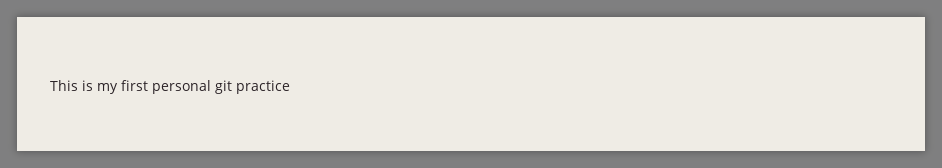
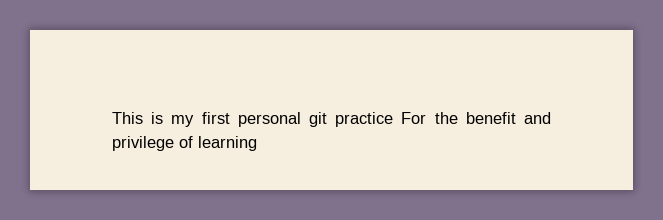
- This is my first personal git practice
+ This is my first personal git practice For the benefit and privilege of learning

